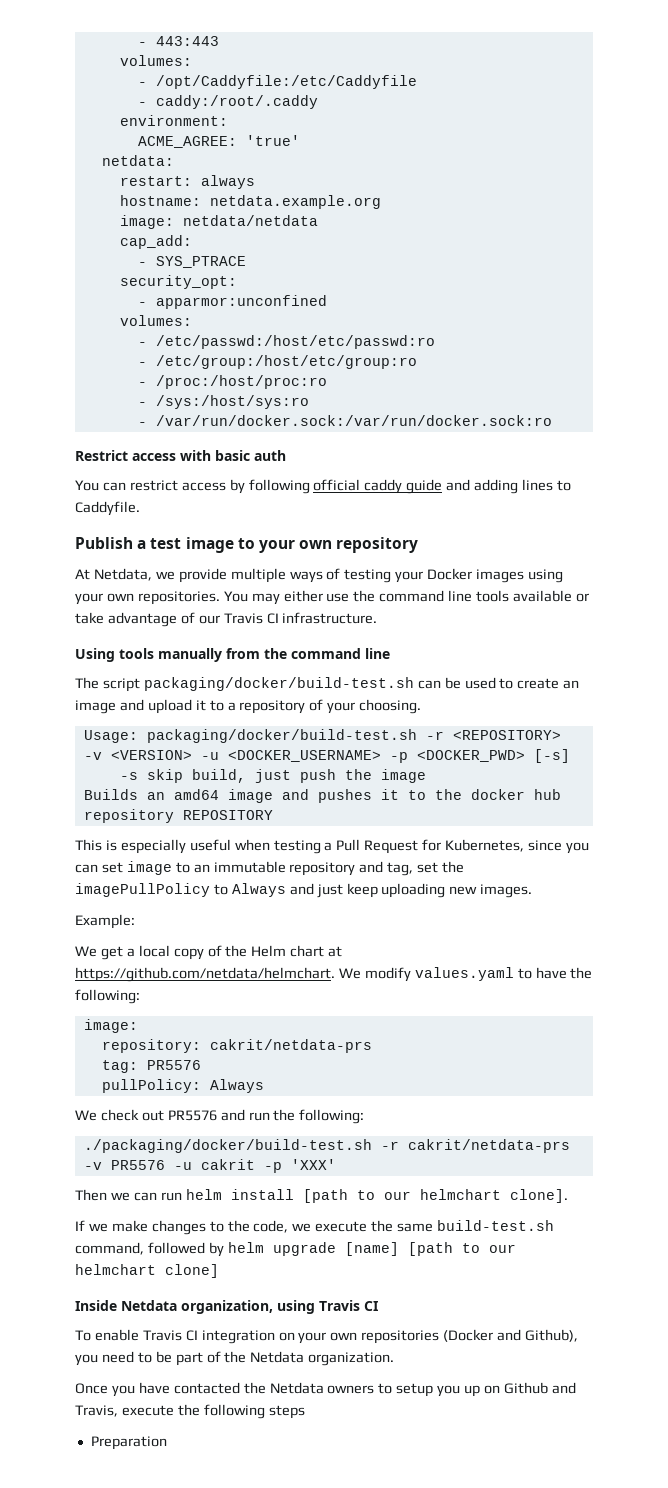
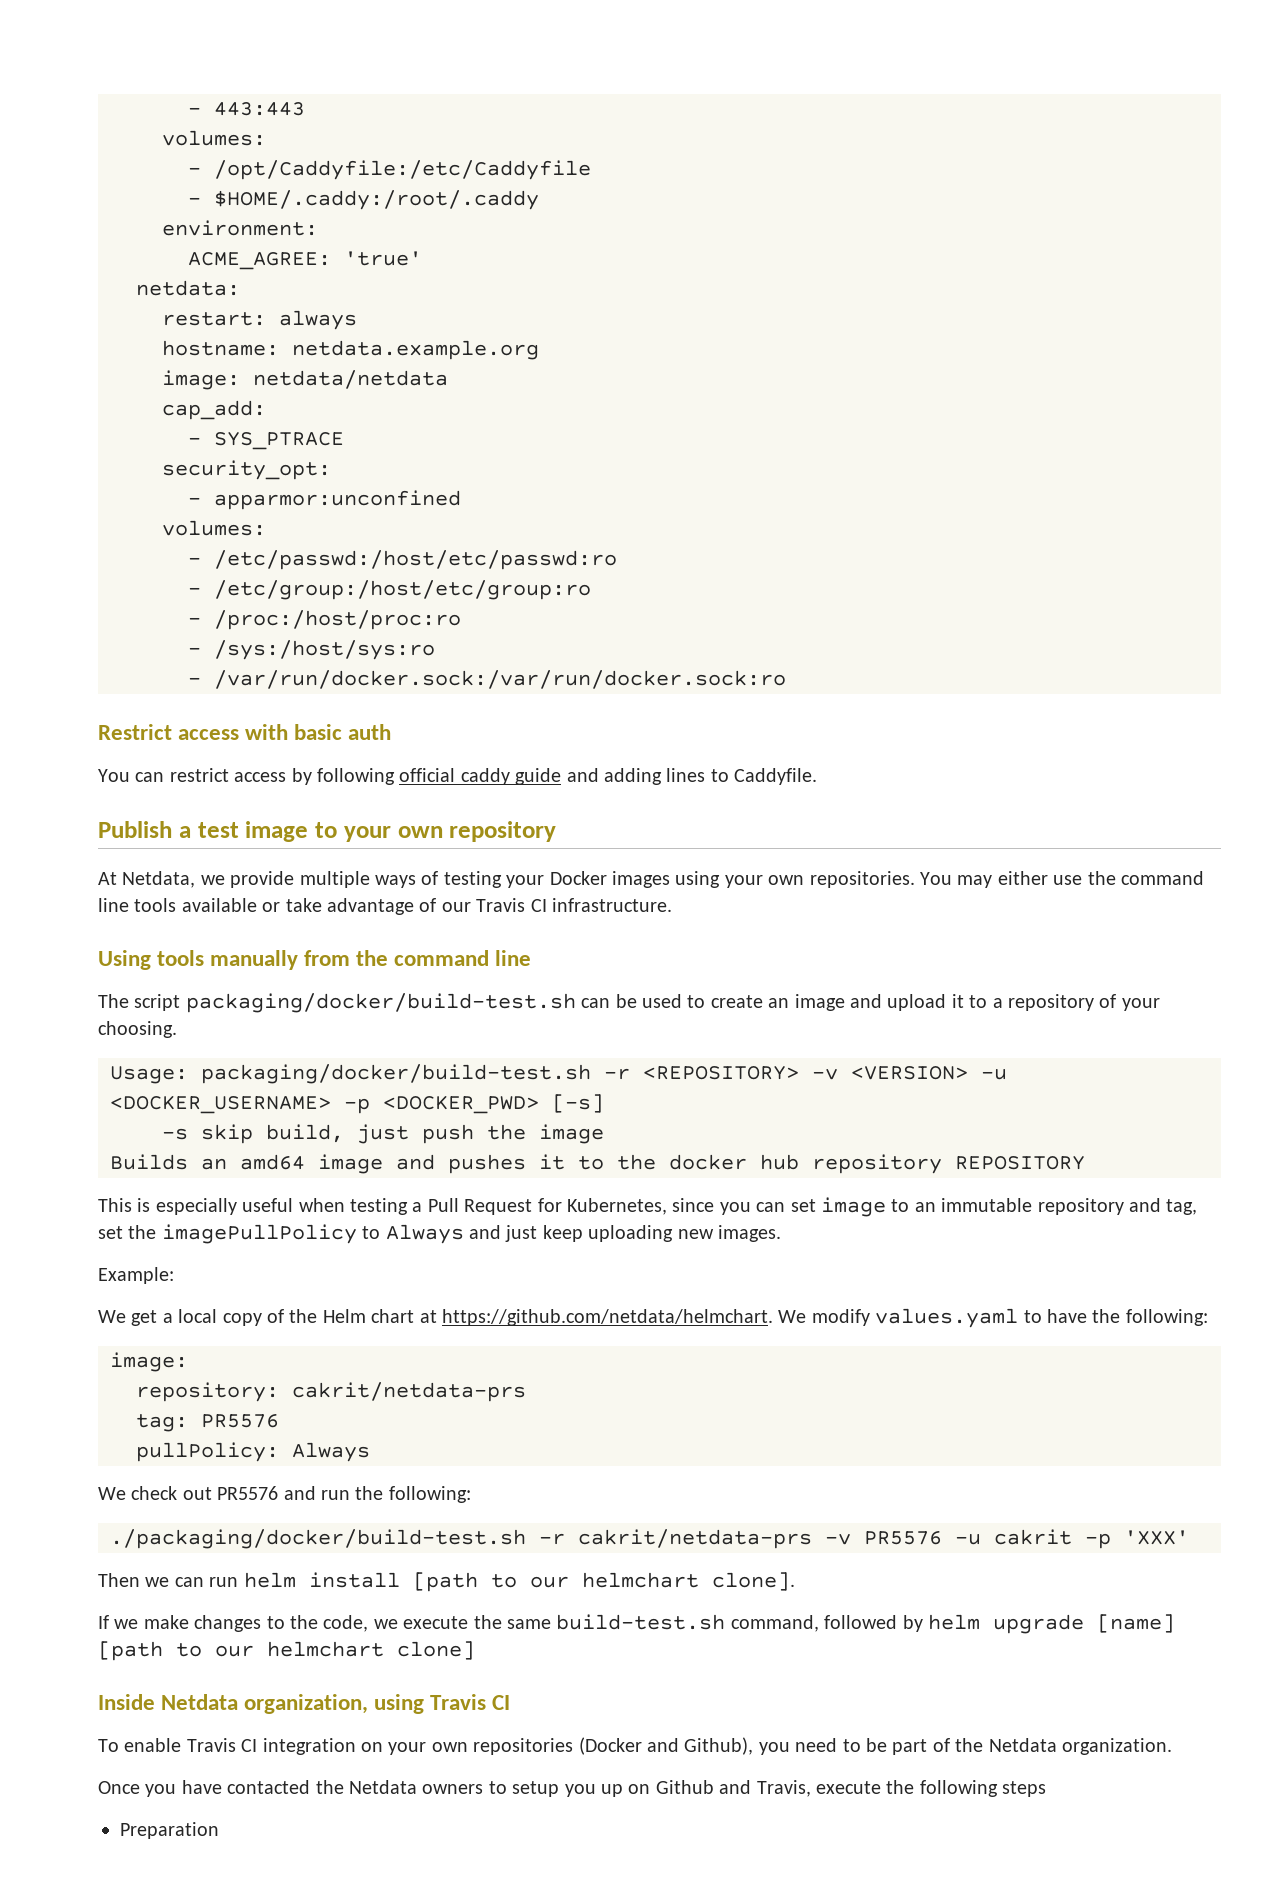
- - caddy:/root/.caddy
+ - $HOME/.caddy:/root/.caddy

